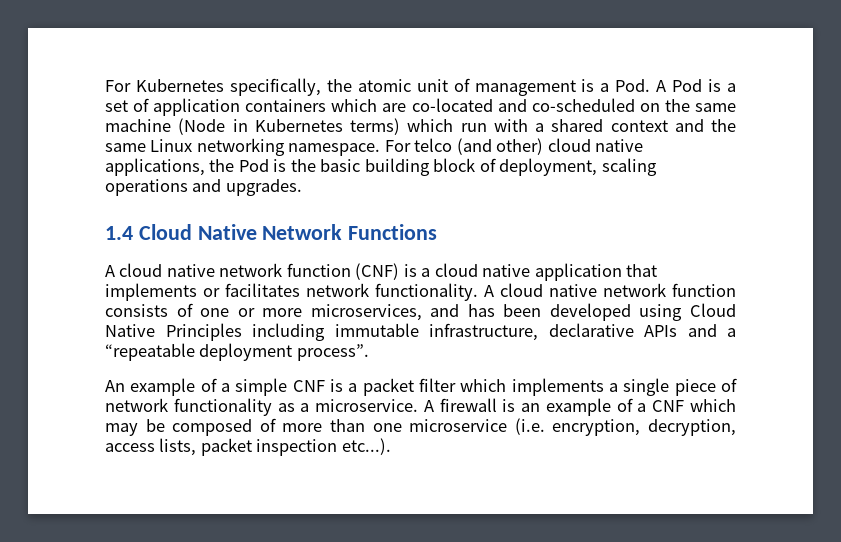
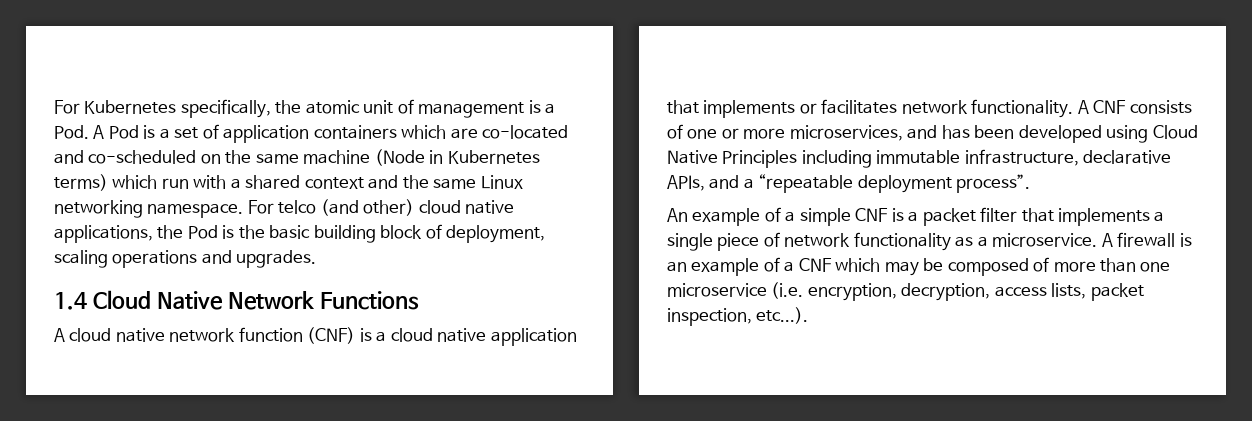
- A cloud native network function consists of one or more microservices, and has been developed using Cloud Native Principles including immutable infrastructure, declarative APIs and a “repeatable deployment process”.
+ A CNF consists of one or more microservices, and has been developed using Cloud Native Principles including immutable infrastructure, declarative APIs, and a “repeatable deployment process”.
- An example of a simple CNF is a packet filter which implements a single piece of network functionality as a microservice.
+ An example of a simple CNF is a packet filter that implements a single piece of network functionality as a microservice.
- A firewall is an example of a CNF which may be composed of more than one microservice (i.e. encryption, decryption, access lists, packet inspection etc...).
+ A firewall is an example of a CNF which may be composed of more than one microservice (i.e. encryption, decryption, access lists, packet inspection, etc...).

